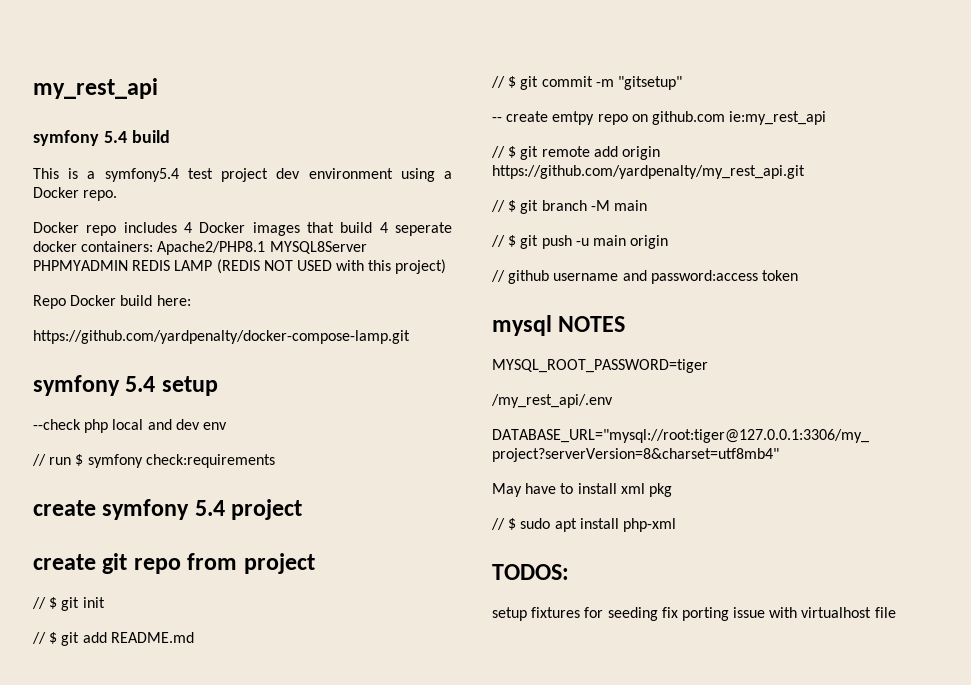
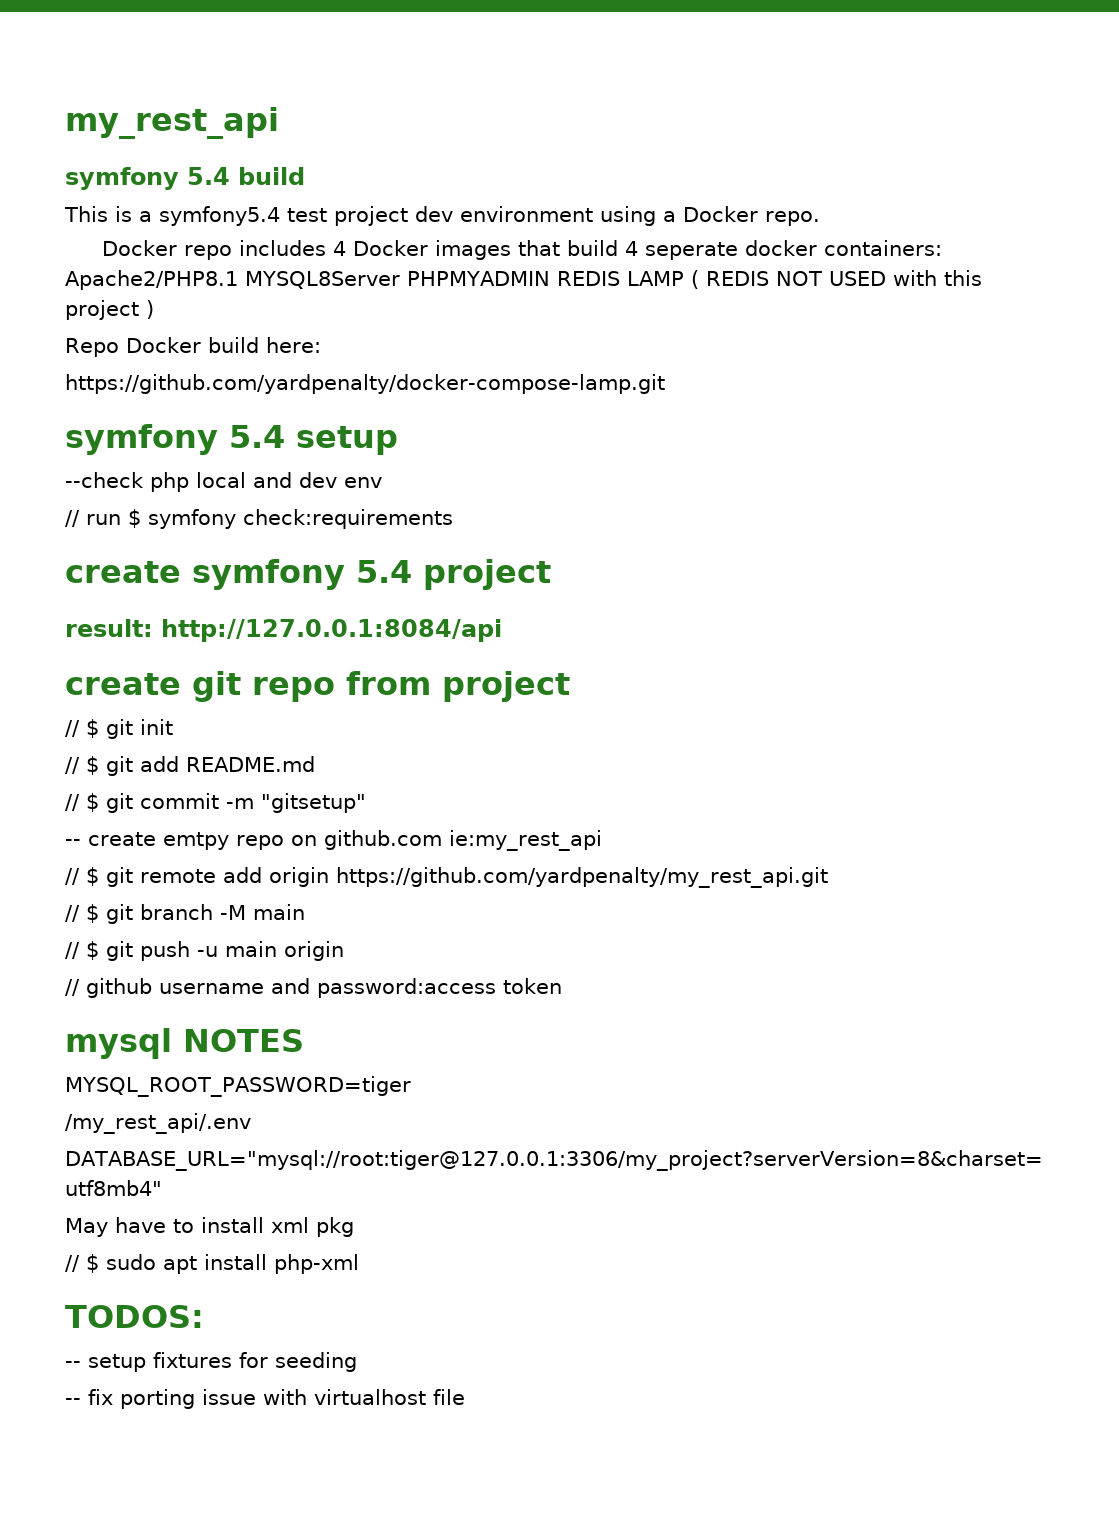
- Docker repo includes 4 Docker images that build 4 seperate docker containers: Apache2/PHP8.1 MYSQL8Server PHPMYADMIN REDIS LAMP (REDIS NOT USED with this project)
+ Docker repo includes 4 Docker images that build 4 seperate docker containers: Apache2/PHP8.1 MYSQL8Server PHPMYADMIN REDIS LAMP ( REDIS NOT USED with this project )
+ result: http://127.0.0.1:8084/api
- setup fixtures for seeding fix porting issue with virtualhost file
+ -- setup fixtures for seeding
+ -- fix porting issue with virtualhost file

